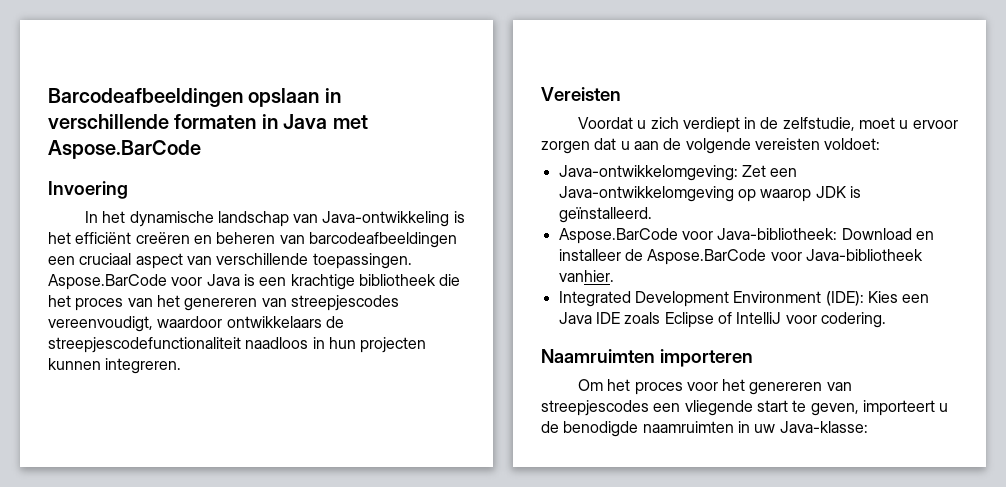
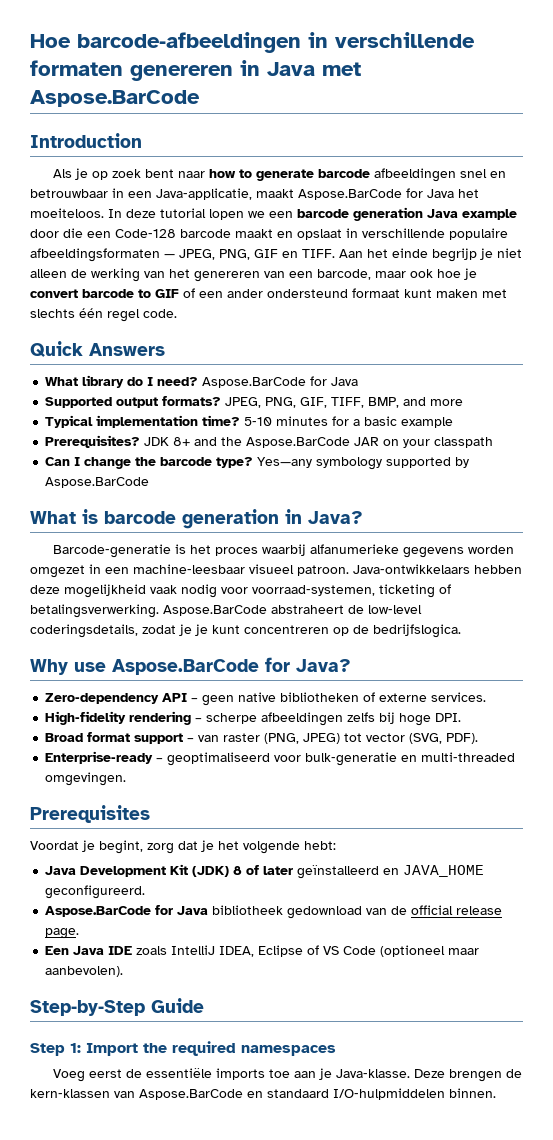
- Barcodeafbeeldingen opslaan in verschillende formaten in Java met Aspose.BarCode
+ Hoe barcode‑afbeeldingen in verschillende formaten genereren in Java met Aspose.BarCode
- Invoering
- In het dynamische landschap van Java-ontwikkeling is het efficiënt creëren en beheren van barcodeafbeeldingen een cruciaal aspect van verschillende toepassingen. Aspose.BarCode voor Java is een krachtige bibliotheek die het proces van het genereren van streepjescodes vereenvoudigt, waardoor ontwikkelaars de streepjescodefunctionaliteit naadloos in hun projecten kunnen integreren.
- Vereisten
- Voordat u zich verdiept in de zelfstudie, moet u ervoor zorgen dat u aan de volgende vereisten voldoet:
- Java-ontwikkelomgeving: Zet een Java-ontwikkelomgeving op waarop JDK is geïnstalleerd.
- Aspose.BarCode voor Java-bibliotheek: Download en installeer de Aspose.BarCode voor Java-bibliotheek vanhier.
- Integrated Development Environment (IDE): Kies een Java IDE zoals Eclipse of IntelliJ voor codering.
- Naamruimten importeren
- Om het proces voor het genereren van streepjescodes een vliegende start te geven, importeert u de benodigde naamruimten in uw Java-klasse:
+ Introduction
+ Als je op zoek bent naar how to generate barcode afbeeldingen snel en betrouwbaar in een Java‑applicatie, maakt Aspose.BarCode for Java het moeiteloos. In deze tutorial lopen we een barcode generation Java example door die een Code‑128 barcode maakt en opslaat in verschillende populaire afbeeldingsformaten — JPEG, PNG, GIF en TIFF. Aan het einde begrijp je niet alleen de werking van het genereren van een barcode, maar ook hoe je convert barcode to GIF of een ander ondersteund formaat kunt maken met slechts één regel code.
+ Quick Answers
+ What library do I need? Aspose.BarCode for Java
+ Supported output formats? JPEG, PNG, GIF, TIFF, BMP, and more
+ Typical implementation time? 5‑10 minutes for a basic example
+ Prerequisites? JDK 8+ and the Aspose.BarCode JAR on your classpath
+ Can I change the barcode type? Yes—any symbology supported by Aspose.BarCode
+ What is barcode generation in Java?
+ Barcode‑generatie is het proces waarbij alfanumerieke gegevens worden omgezet in een machine‑leesbaar visueel patroon. Java‑ontwikkelaars hebben deze mogelijkheid vaak nodig voor voorraad‑systemen, ticketing of betalingsverwerking. Aspose.BarCode abstraheert de low‑level coderingsdetails, zodat je je kunt concentreren op de bedrijfslogica.
+ Why use Aspose.BarCode for Java?
+ Zero‑dependency API – geen native bibliotheken of externe services.
+ High‑fidelity rendering – scherpe afbeeldingen zelfs bij hoge DPI.
+ Broad format support – van raster (PNG, JPEG) tot vector (SVG, PDF).
+ Enterprise‑ready – geoptimaliseerd voor bulk‑generatie en multi‑threaded omgevingen.
+ Prerequisites
+ Voordat je begint, zorg dat je het volgende hebt:
+ Java Development Kit (JDK) 8 of later geïnstalleerd en JAVA_HOME geconfigureerd.
+ Aspose.BarCode for Java bibliotheek gedownload van de official release page.
+ Een Java IDE zoals IntelliJ IDEA, Eclipse of VS Code (optioneel maar aanbevolen).
+ Step‑by‑Step Guide
+ Step 1: Import the required namespaces
+ Voeg eerst de essentiële imports toe aan je Java‑klasse. Deze brengen de kern‑klassen van Aspose.BarCode en standaard I/O‑hulpmiddelen binnen.

